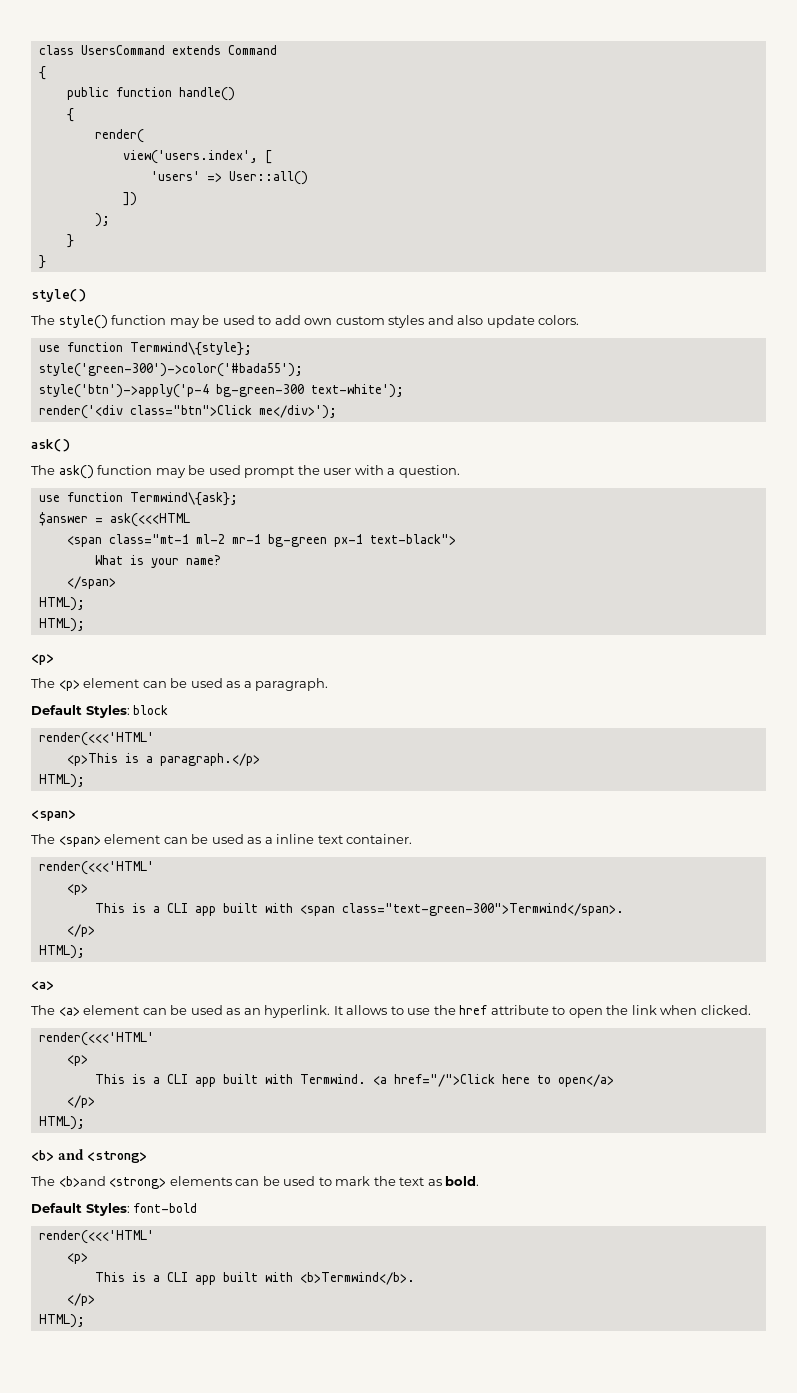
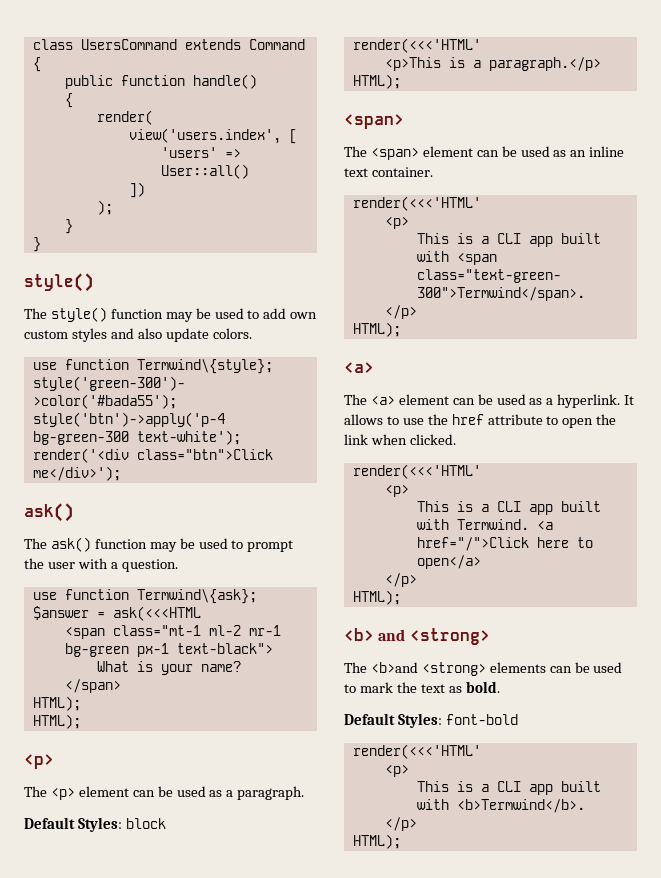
- The ask() function may be used prompt the user with a question.
+ The ask() function may be used to prompt the user with a question.
- The <span> element can be used as a inline text container.
+ The <span> element can be used as an inline text container.
- The <a> element can be used as an hyperlink.
+ The <a> element can be used as a hyperlink.

